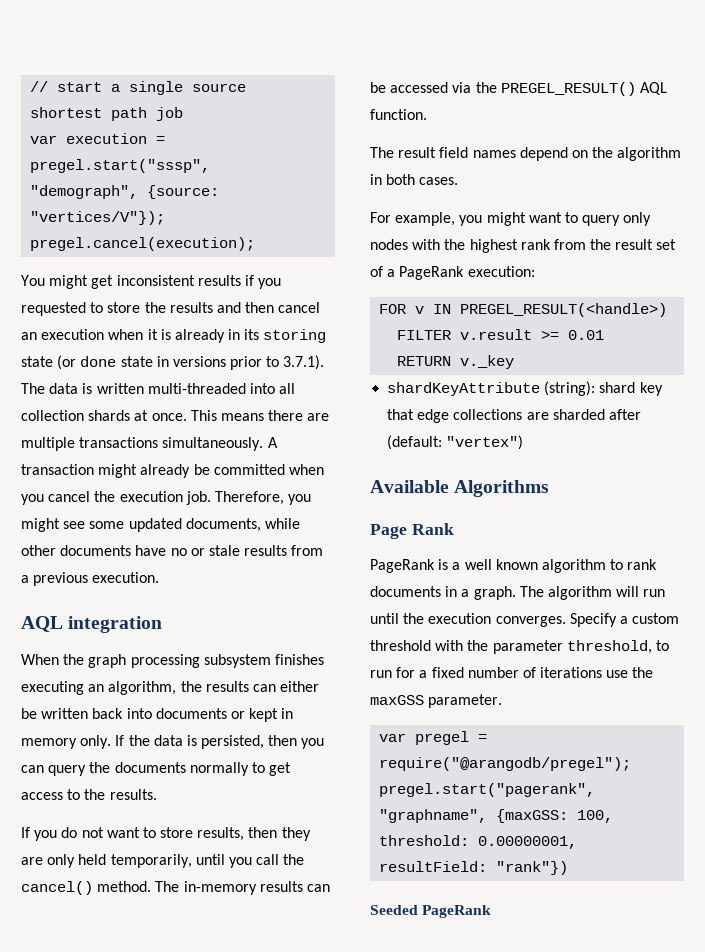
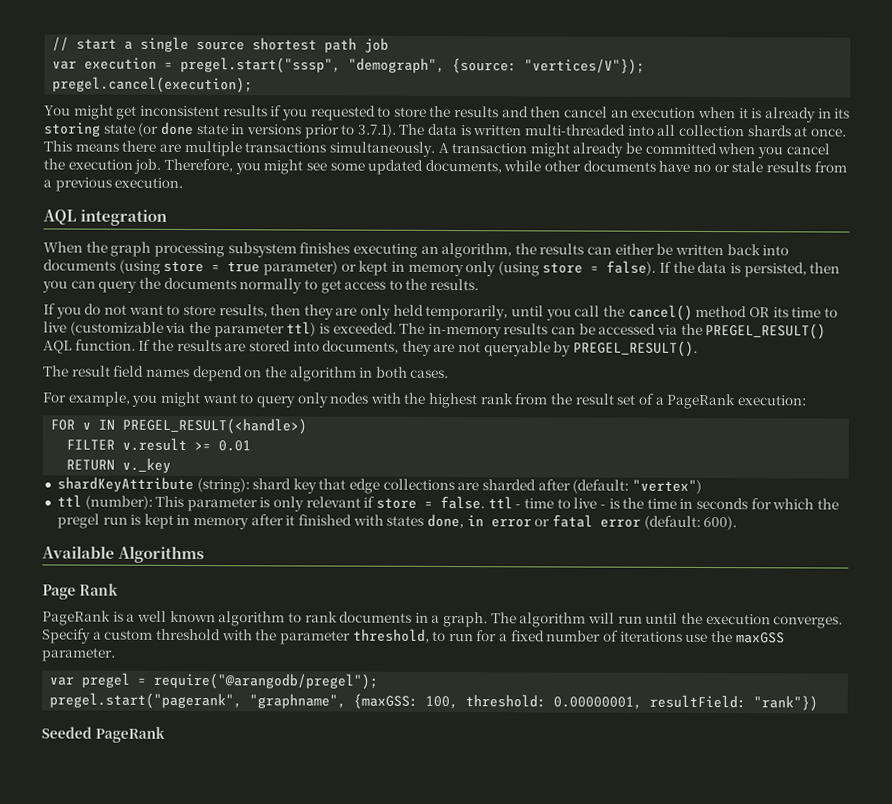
- When the graph processing subsystem finishes executing an algorithm, the results can either be written back into documents or kept in memory only.
+ When the graph processing subsystem finishes executing an algorithm, the results can either be written back into documents (using store = true parameter) or kept in memory only (using store = false).
- If you do not want to store results, then they are only held temporarily, until you call the cancel() method.
+ If you do not want to store results, then they are only held temporarily, until you call the cancel() method OR its time to live (customizable via the parameter ttl) is exceeded.
+ If the results are stored into documents, they are not queryable by PREGEL_RESULT().
+ ttl (number): This parameter is only relevant if store = false. ttl - time to live - is the time in seconds for which the pregel run is kept in memory after it finished with states done, in error or fatal error (default: 600).

